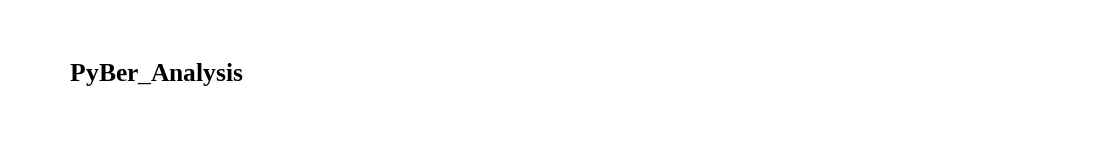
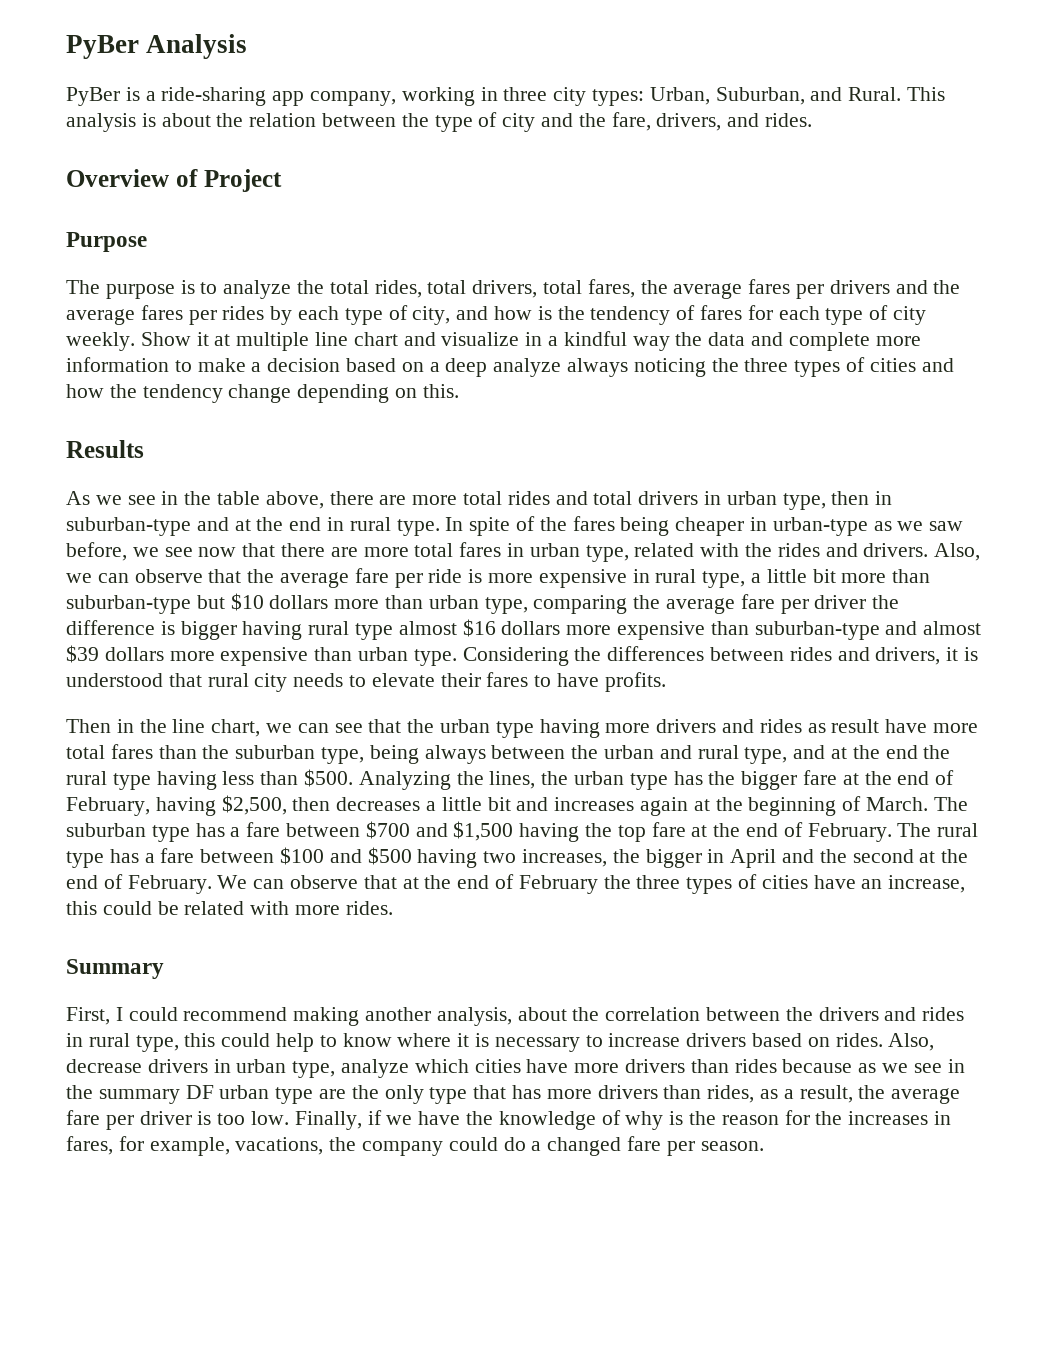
- PyBer_Analysis
+ PyBer Analysis
+ PyBer is a ride-sharing app company, working in three city types: Urban, Suburban, and Rural. This analysis is about the relation between the type of city and the fare, drivers, and rides.
+ Overview of Project
+ Purpose
+ The purpose is to analyze the total rides, total drivers, total fares, the average fares per drivers and the average fares per rides by each type of city, and how is the tendency of fares for each type of city weekly. Show it at multiple line chart and visualize in a kindful way the data and complete more information to make a decision based on a deep analyze always noticing the three types of cities and how the tendency change depending on this.
+ Results
+ As we see in the table above, there are more total rides and total drivers in urban type, then in suburban-type and at the end in rural type. In spite of the fares being cheaper in urban-type as we saw before, we see now that there are more total fares in urban type, related with the rides and drivers. Also, we can observe that the average fare per ride is more expensive in rural type, a little bit more than suburban-type but $10 dollars more than urban type, comparing the average fare per driver the difference is bigger having rural type almost $16 dollars more expensive than suburban-type and almost $39 dollars more expensive than urban type. Considering the differences between rides and drivers, it is understood that rural city needs to elevate their fares to have profits.
+ Then in the line chart, we can see that the urban type having more drivers and rides as result have more total fares than the suburban type, being always between the urban and rural type, and at the end the rural type having less than $500. Analyzing the lines, the urban type has the bigger fare at the end of February, having $2,500, then decreases a little bit and increases again at the beginning of March. The suburban type has a fare between $700 and $1,500 having the top fare at the end of February. The rural type has a fare between $100 and $500 having two increases, the bigger in April and the second at the end of February. We can observe that at the end of February the three types of cities have an increase, this could be related with more rides.
+ Summary
+ First, I could recommend making another analysis, about the correlation between the drivers and rides in rural type, this could help to know where it is necessary to increase drivers based on rides. Also, decrease drivers in urban type, analyze which cities have more drivers than rides because as we see in the summary DF urban type are the only type that has more drivers than rides, as a result, the average fare per driver is too low. Finally, if we have the knowledge of why is the reason for the increases in fares, for example, vacations, the company could do a changed fare per season.

